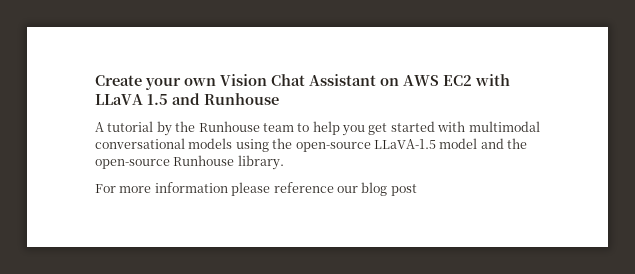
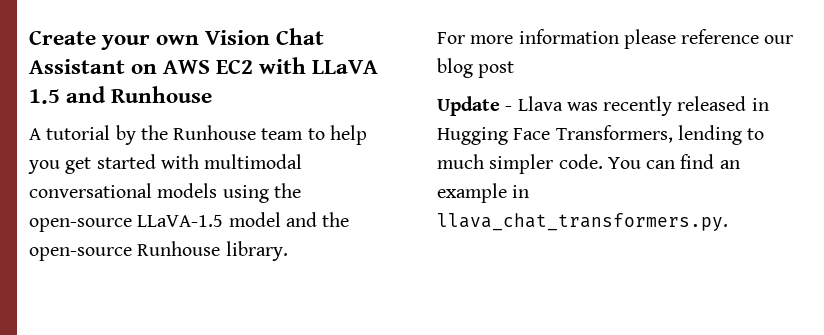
+ Update - Llava was recently released in Hugging Face Transformers, lending to much simpler code. You can find an example in llava_chat_transformers.py.

